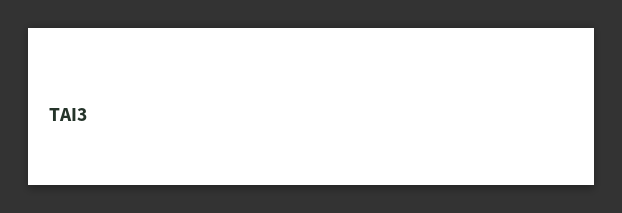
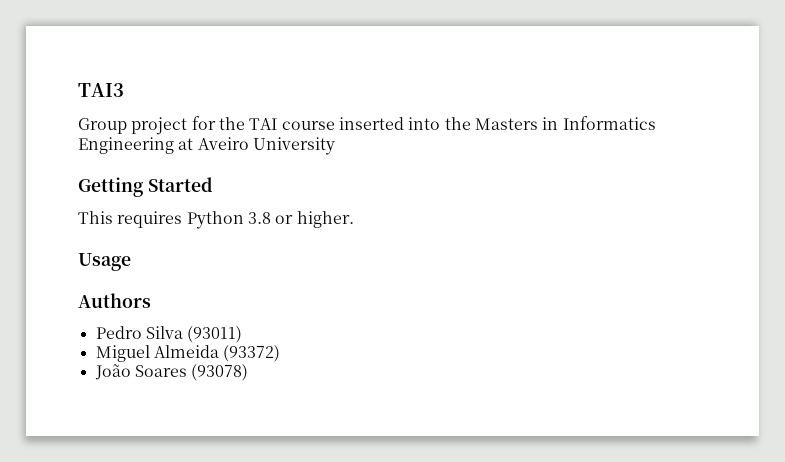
+ Group project for the TAI course inserted into the Masters in Informatics Engineering at Aveiro University
+ Getting Started
+ This requires Python 3.8 or higher.
+ Usage
+ Authors
+ Pedro Silva (93011)
+ Miguel Almeida (93372)
+ João Soares (93078)

